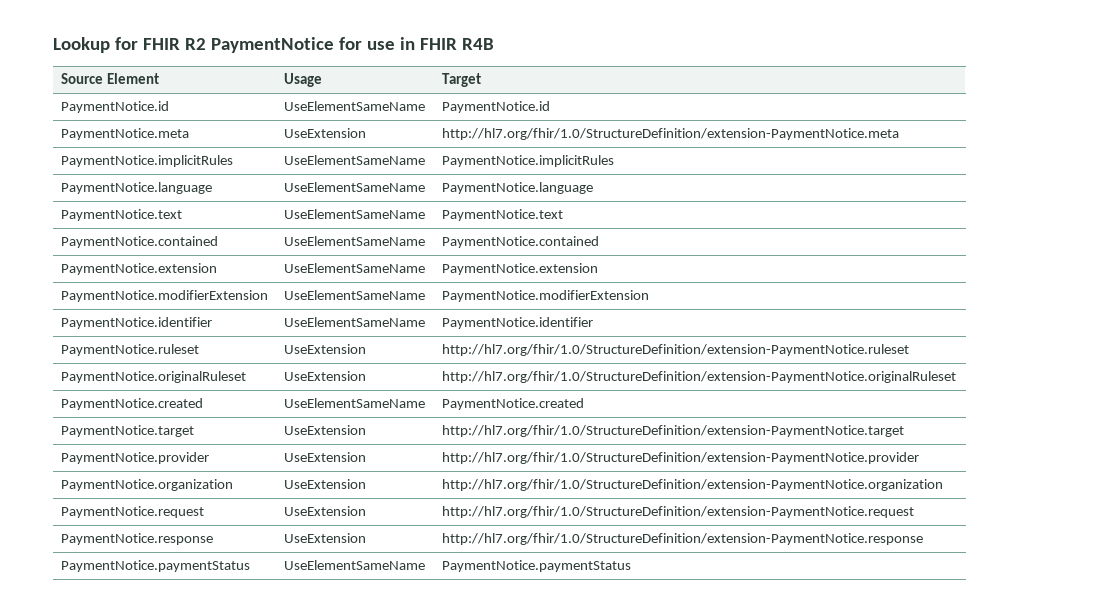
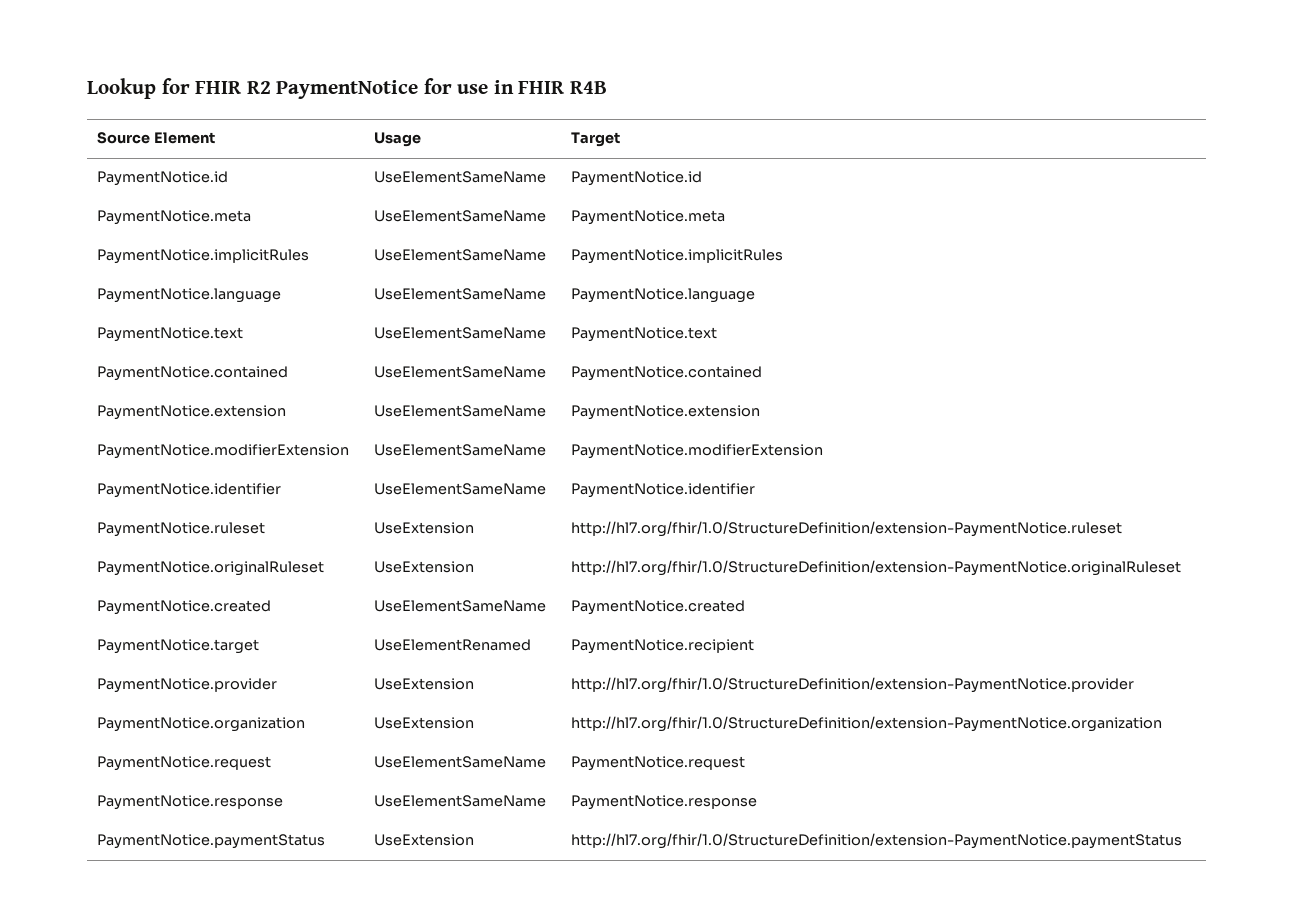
- PaymentNotice.meta | UseExtension | http://hl7.org/fhir/1.0/StructureDefinition/extension-PaymentNotice.meta
+ PaymentNotice.meta | UseElementSameName | PaymentNotice.meta
- PaymentNotice.target | UseExtension | http://hl7.org/fhir/1.0/StructureDefinition/extension-PaymentNotice.target
+ PaymentNotice.target | UseElementRenamed | PaymentNotice.recipient
- PaymentNotice.request | UseExtension | http://hl7.org/fhir/1.0/StructureDefinition/extension-PaymentNotice.request
+ PaymentNotice.request | UseElementSameName | PaymentNotice.request
- PaymentNotice.response | UseExtension | http://hl7.org/fhir/1.0/StructureDefinition/extension-PaymentNotice.response
+ PaymentNotice.response | UseElementSameName | PaymentNotice.response
- PaymentNotice.paymentStatus | UseElementSameName | PaymentNotice.paymentStatus
+ PaymentNotice.paymentStatus | UseExtension | http://hl7.org/fhir/1.0/StructureDefinition/extension-PaymentNotice.paymentStatus

